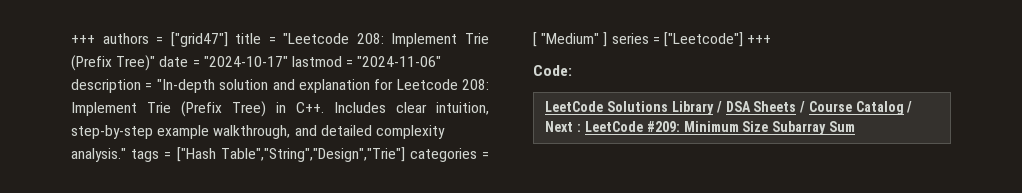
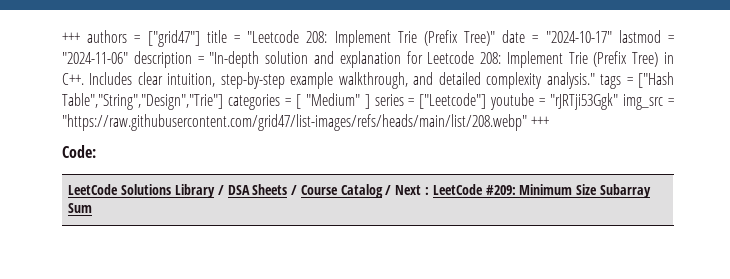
- +++ authors = ["grid47"] title = "Leetcode 208: Implement Trie (Prefix Tree)" date = "2024-10-17" lastmod = "2024-11-06" description = "In-depth solution and explanation for Leetcode 208: Implement Trie (Prefix Tree) in C++. Includes clear intuition, step-by-step example walkthrough, and detailed complexity analysis." tags = ["Hash Table","String","Design","Trie"] categories = [ "Medium" ] series = ["Leetcode"] +++
+ +++ authors = ["grid47"] title = "Leetcode 208: Implement Trie (Prefix Tree)" date = "2024-10-17" lastmod = "2024-11-06" description = "In-depth solution and explanation for Leetcode 208: Implement Trie (Prefix Tree) in C++. Includes clear intuition, step-by-step example walkthrough, and detailed complexity analysis." tags = ["Hash Table","String","Design","Trie"] categories = [ "Medium" ] series = ["Leetcode"] youtube = "rJRTji53Ggk" img_src = "https://raw.githubusercontent.com/grid47/list-images/refs/heads/main/list/208.webp" +++

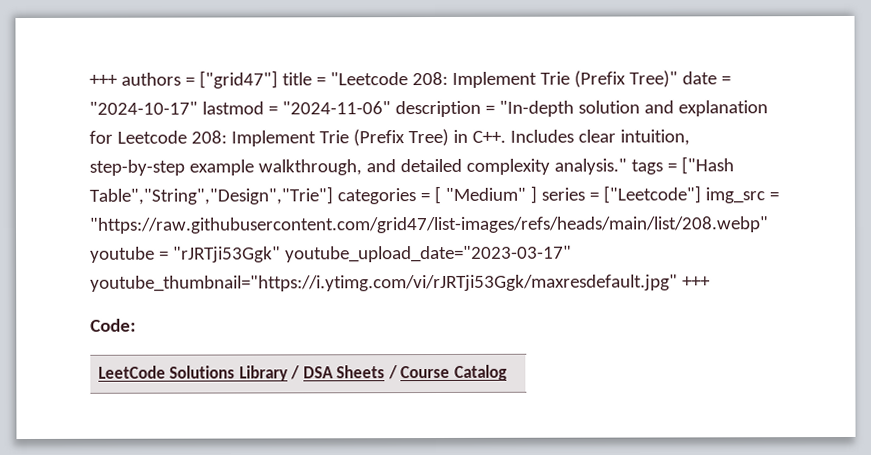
- +++ authors = ["grid47"] title = "Leetcode 208: Implement Trie (Prefix Tree)" date = "2024-10-17" lastmod = "2024-11-06" description = "In-depth solution and explanation for Leetcode 208: Implement Trie (Prefix Tree) in C++. Includes clear intuition, step-by-step example walkthrough, and detailed complexity analysis." tags = ["Hash Table","String","Design","Trie"] categories = [ "Medium" ] series = ["Leetcode"] youtube = "rJRTji53Ggk" img_src = "https://raw.githubusercontent.com/grid47/list-images/refs/heads/main/list/208.webp" +++
+ +++ authors = ["grid47"] title = "Leetcode 208: Implement Trie (Prefix Tree)" date = "2024-10-17" lastmod = "2024-11-06" description = "In-depth solution and explanation for Leetcode 208: Implement Trie (Prefix Tree) in C++. Includes clear intuition, step-by-step example walkthrough, and detailed complexity analysis." tags = ["Hash Table","String","Design","Trie"] categories = [ "Medium" ] series = ["Leetcode"] img_src = "https://raw.githubusercontent.com/grid47/list-images/refs/heads/main/list/208.webp" youtube = "rJRTji53Ggk" youtube_upload_date="2023-03-17" youtube_thumbnail="https://i.ytimg.com/vi/rJRTji53Ggk/maxresdefault.jpg" +++
- LeetCode Solutions Library / DSA Sheets / Course Catalog / Next : LeetCode #209: Minimum Size Subarray Sum
+ LeetCode Solutions Library / DSA Sheets / Course Catalog

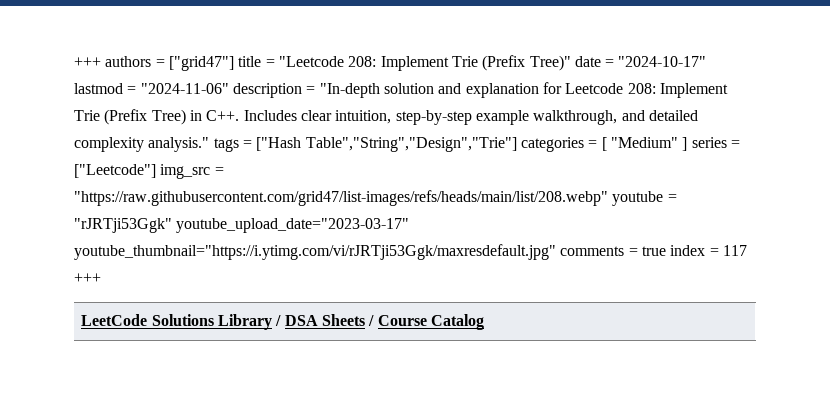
- Implement Trie (Prefix Tree) in C++. Includes clear intuition, step-by-step example walkthrough, and detailed complexity analysis." tags = ["Hash Table","String","Design","Trie"] categories = [ "Medium" ] series = ["Leetcode"] img_src = "https://raw.githubusercontent.com/grid47/list-images/refs/heads/main/list/208.webp" youtube = "rJRTji53Ggk" youtube_upload_date="2023-03-17" youtube_thumbnail="https://i.ytimg.com/vi/rJRTji53Ggk/maxresdefault.jpg" +++
- Code:
+ Implement Trie (Prefix Tree) in C++. Includes clear intuition, step-by-step example walkthrough, and detailed complexity analysis." tags = ["Hash Table","String","Design","Trie"] categories = [ "Medium" ] series = ["Leetcode"] img_src = "https://raw.githubusercontent.com/grid47/list-images/refs/heads/main/list/208.webp" youtube = "rJRTji53Ggk" youtube_upload_date="2023-03-17" youtube_thumbnail="https://i.ytimg.com/vi/rJRTji53Ggk/maxresdefault.jpg" comments = true index = 117 +++

